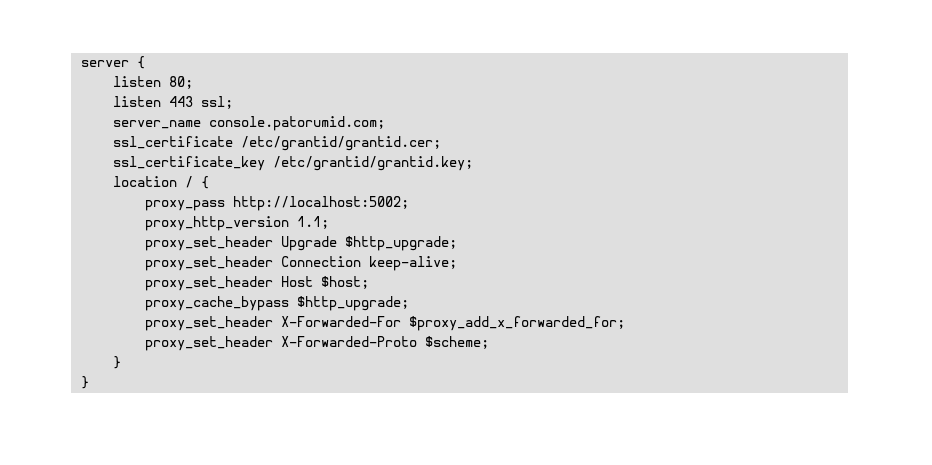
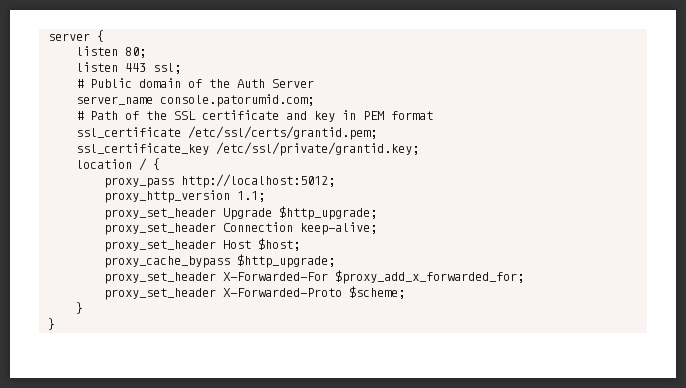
+ # Public domain of the Auth Server
  server_name console.patorumid.com;
+ # Path of the SSL certificate and key in PEM format
- ssl_certificate /etc/grantid/grantid.cer;
+ ssl_certificate /etc/ssl/certs/grantid.pem;
- ssl_certificate_key /etc/grantid/grantid.key;
+ ssl_certificate_key /etc/ssl/private/grantid.key;
- proxy_pass http://localhost:5002;
+ proxy_pass http://localhost:5012;

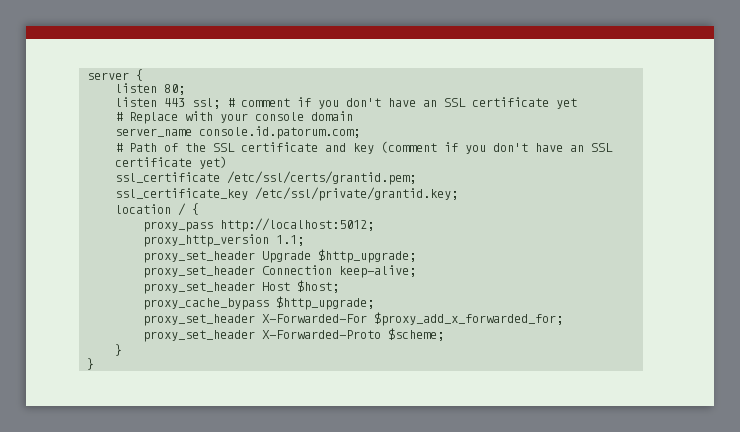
- listen 443 ssl;
- # Public domain of the Auth Server
+ listen 443 ssl; # comment if you don't have an SSL certificate yet
+ # Replace with your console domain
- server_name console.patorumid.com;
+ server_name console.id.patorum.com;
- # Path of the SSL certificate and key in PEM format
+ # Path of the SSL certificate and key (comment if you don't have an SSL certificate yet)

